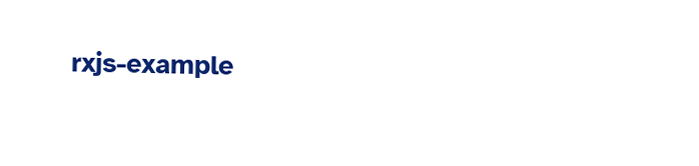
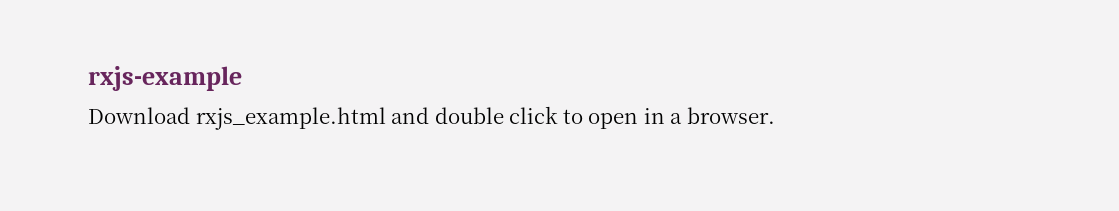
+ Download rxjs_example.html and double click to open in a browser.

